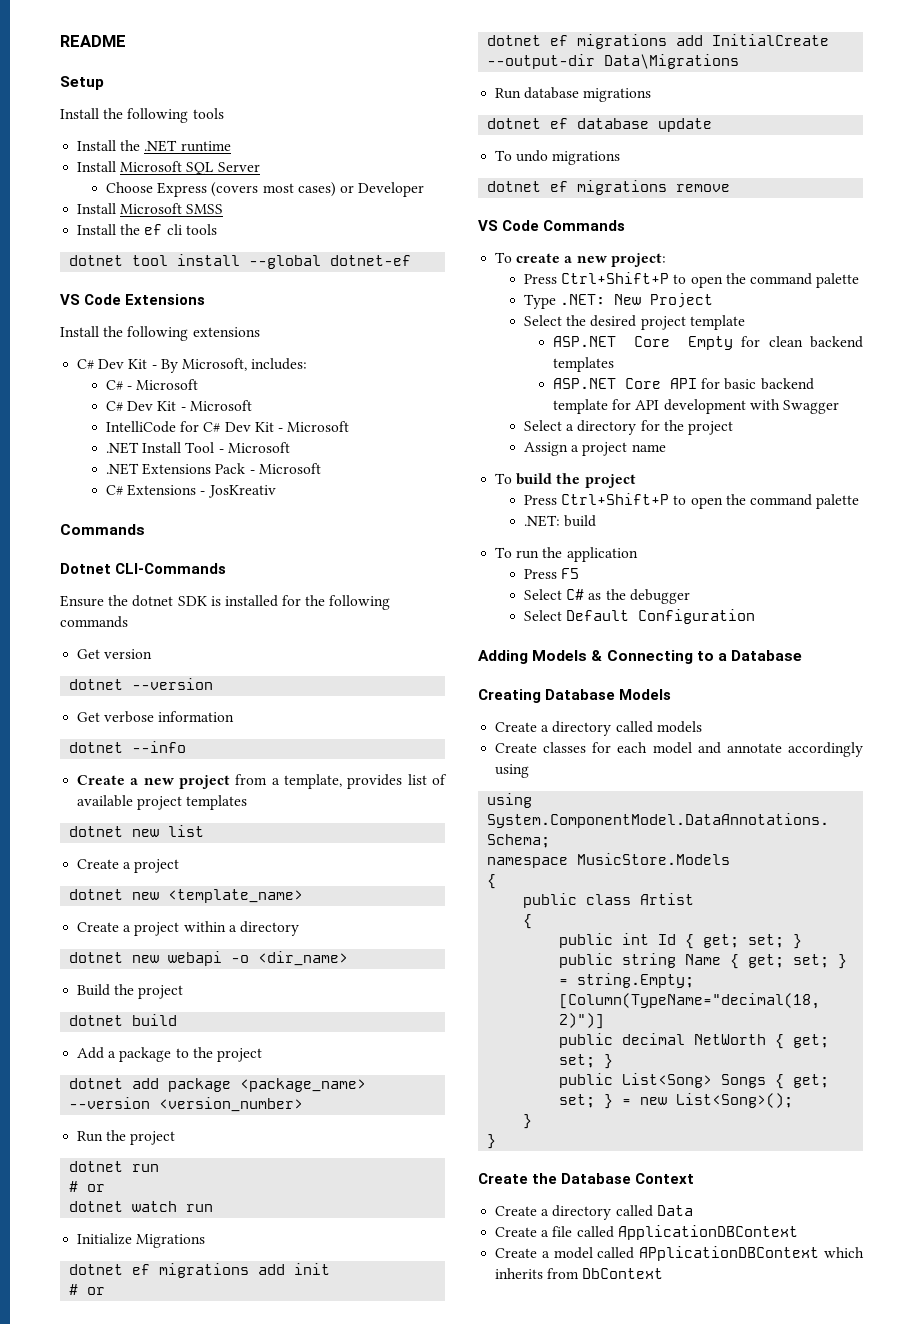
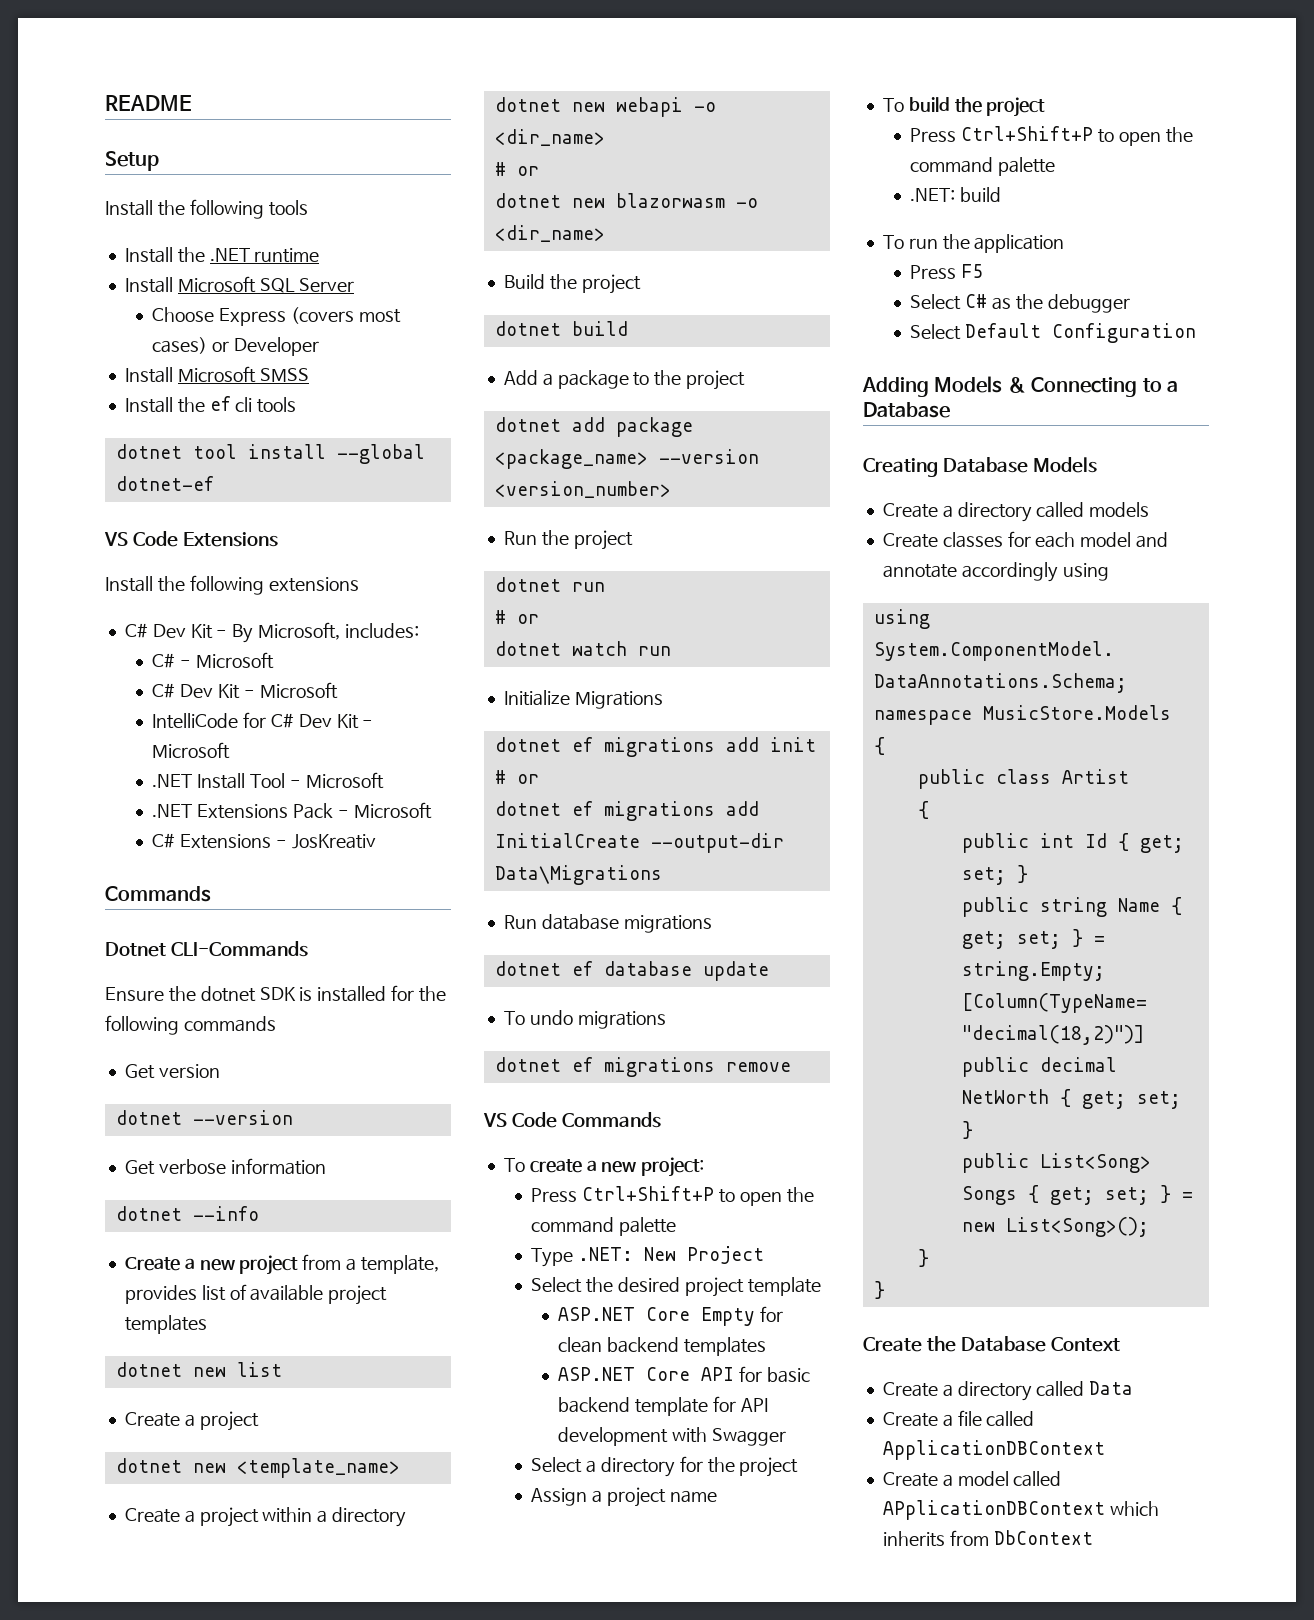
  dotnet new webapi -o <dir_name>
+ # or
+ dotnet new blazorwasm -o <dir_name>

